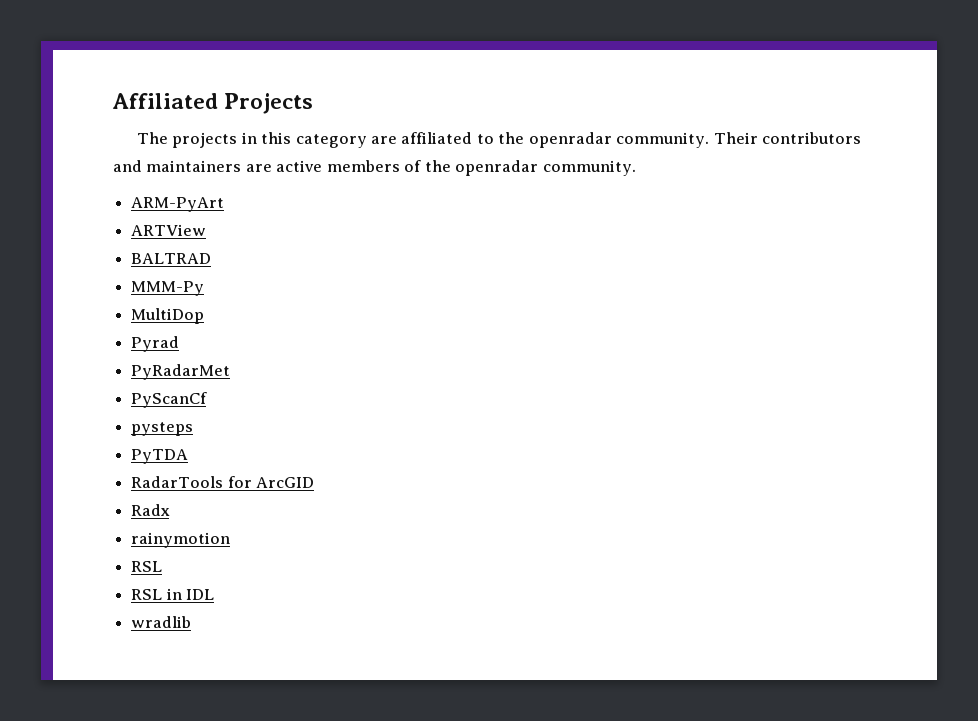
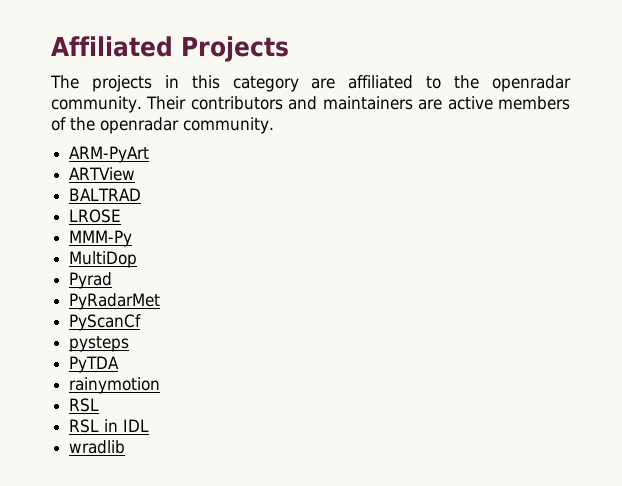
+ LROSE
- RadarTools for ArcGID
- Radx

